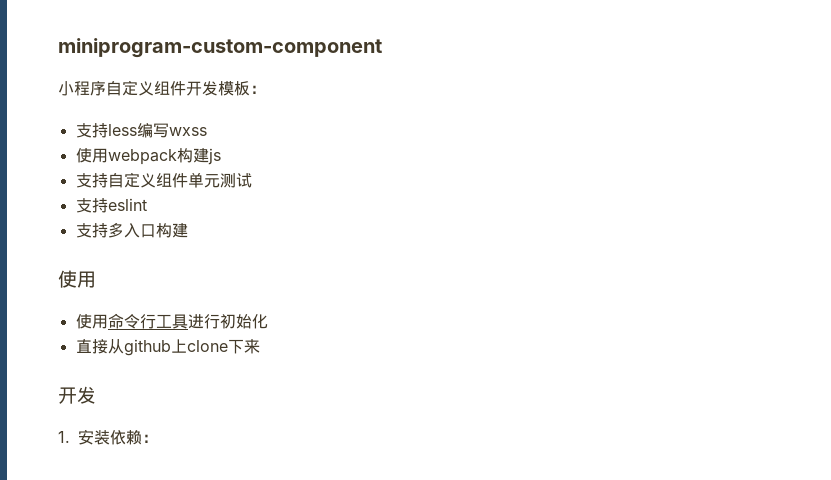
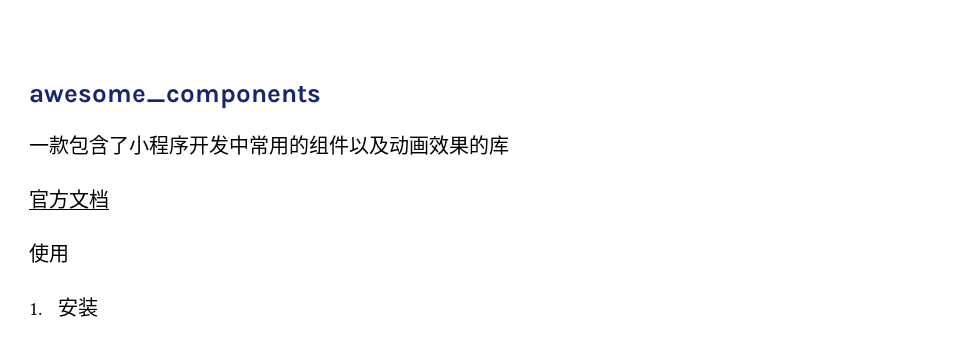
- miniprogram-custom-component
- 小程序自定义组件开发模板：
- 支持less编写wxss
- 使用webpack构建js
- 支持自定义组件单元测试
- 支持eslint
- 支持多入口构建
+ awesome_components
+ 一款包含了小程序开发中常用的组件以及动画效果的库
+ 官方文档
  使用
- 使用命令行工具进行初始化
- 直接从github上clone下来
- 开发
- 1.安装依赖：
+ 1.安装

